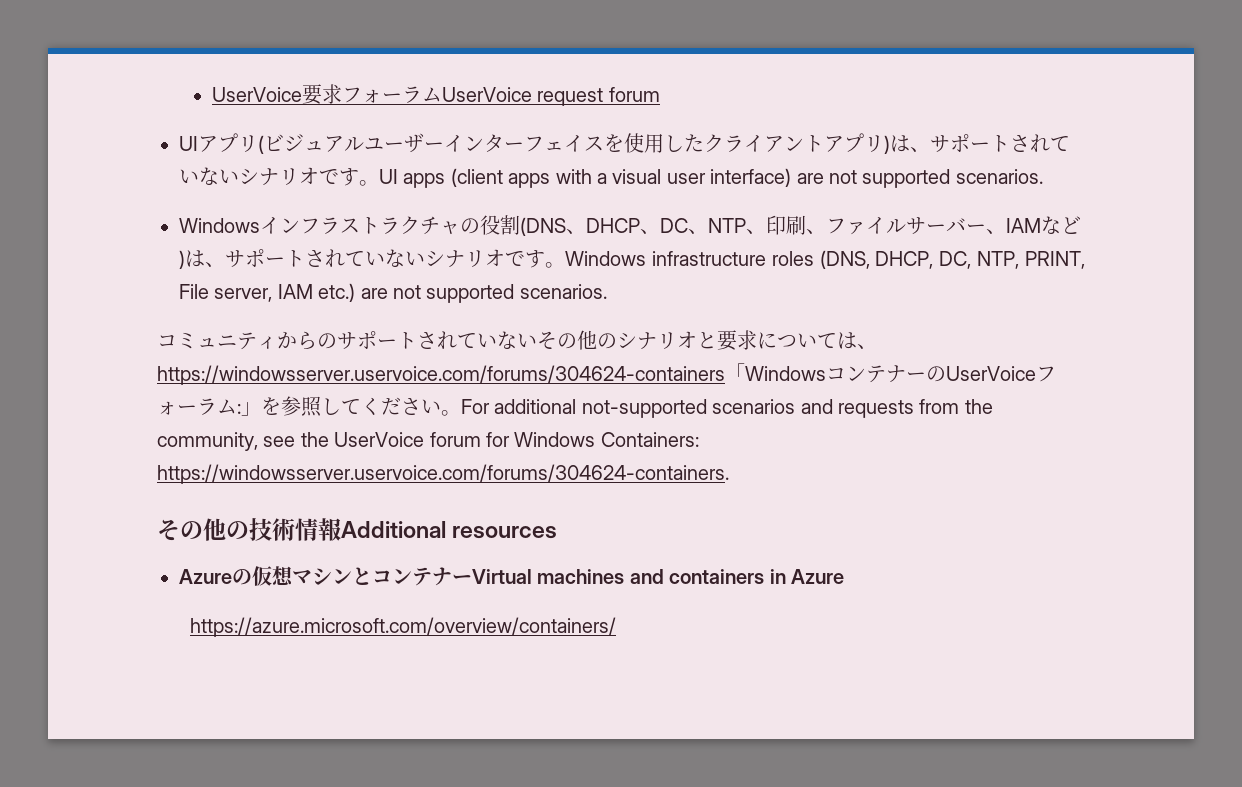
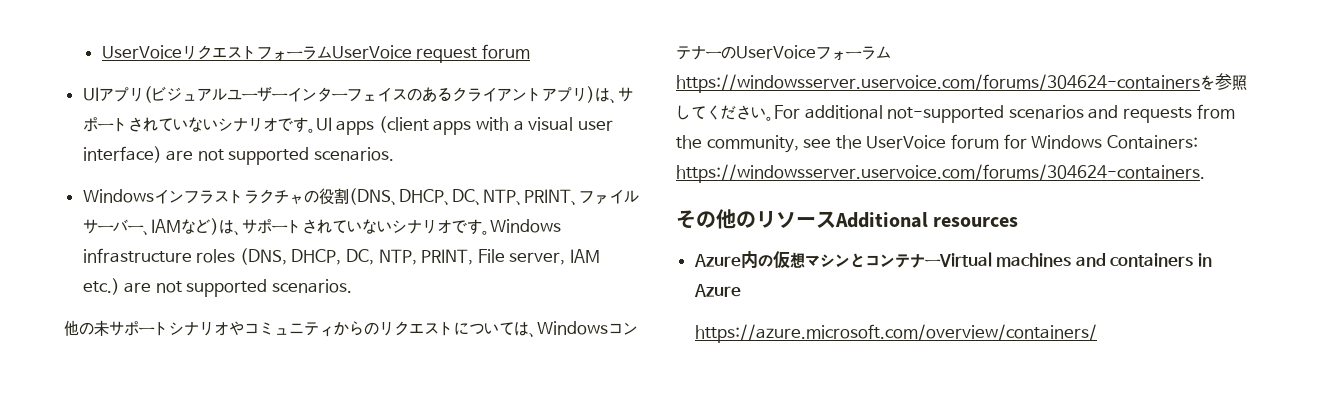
- UserVoice要求フォーラムUserVoice request forum
+ UserVoiceリクエストフォーラムUserVoice request forum
- UIアプリ(ビジュアルユーザーインターフェイスを使用したクライアントアプリ)は、サポートされていないシナリオです。
+ UIアプリ(ビジュアルユーザーインターフェイスのあるクライアントアプリ)は、サポートされていないシナリオです。
- Windowsインフラストラクチャの役割(DNS、DHCP、DC、NTP、印刷、ファイルサーバー、IAMなど)は、サポートされていないシナリオです。
+ Windowsインフラストラクチャの役割(DNS、DHCP、DC、NTP、PRINT、ファイルサーバー、IAMなど)は、サポートされていないシナリオです。
- コミュニティからのサポートされていないその他のシナリオと要求については、https://windowsserver.uservoice.com/forums/304624-containers「WindowsコンテナーのUserVoiceフォーラム:」を参照してください。
+ 他の未サポートシナリオやコミュニティからのリクエストについては、WindowsコンテナーのUserVoiceフォーラムhttps://windowsserver.uservoice.com/forums/304624-containersを参照してください。
- その他の技術情報Additional resources
+ その他のリソースAdditional resources
- Azureの仮想マシンとコンテナーVirtual machines and containers in Azure
+ Azure内の仮想マシンとコンテナーVirtual machines and containers in Azure

